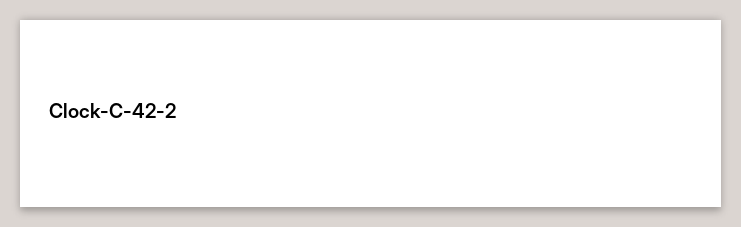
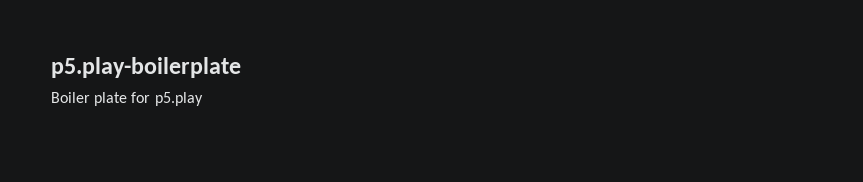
- Clock-C-42-2
+ p5.play-boilerplate
+ Boiler plate for p5.play

